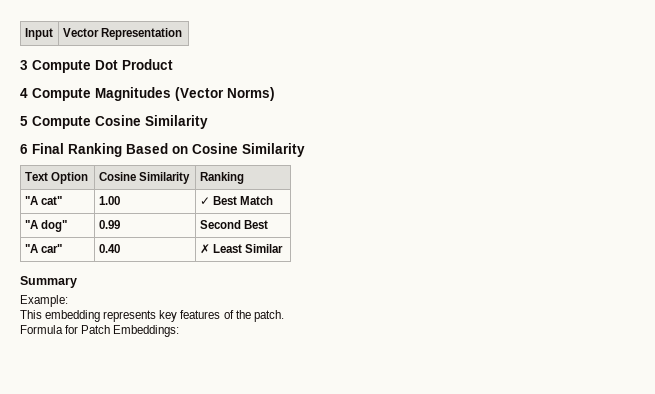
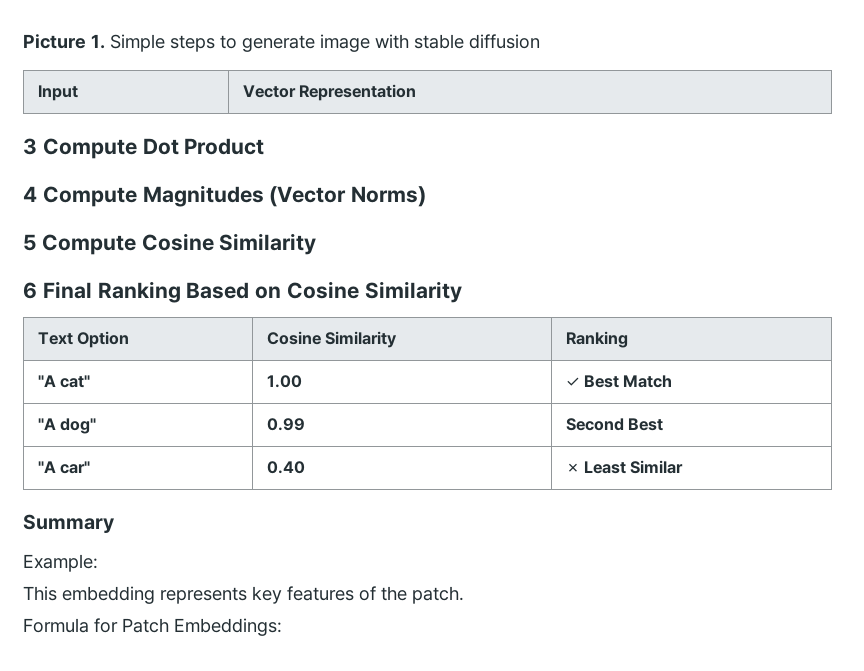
+ Picture 1. Simple steps to generate image with stable diffusion

